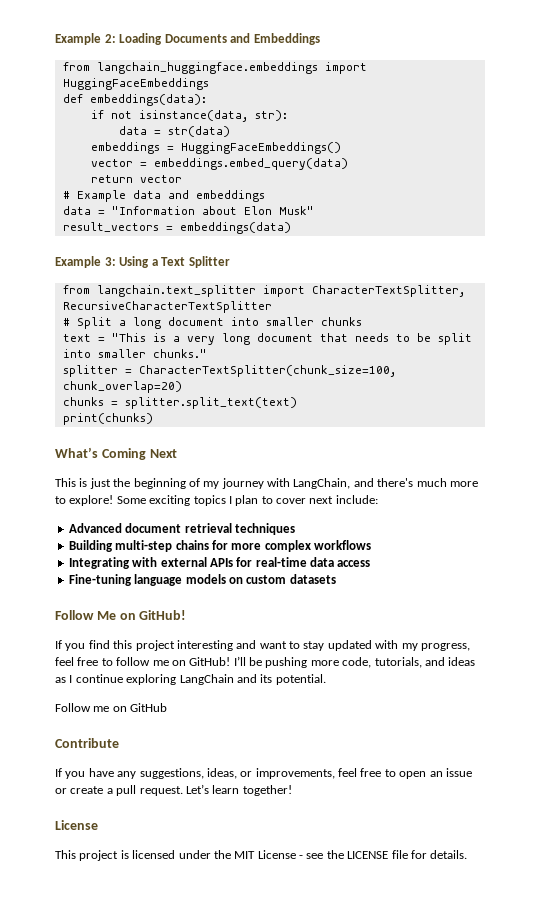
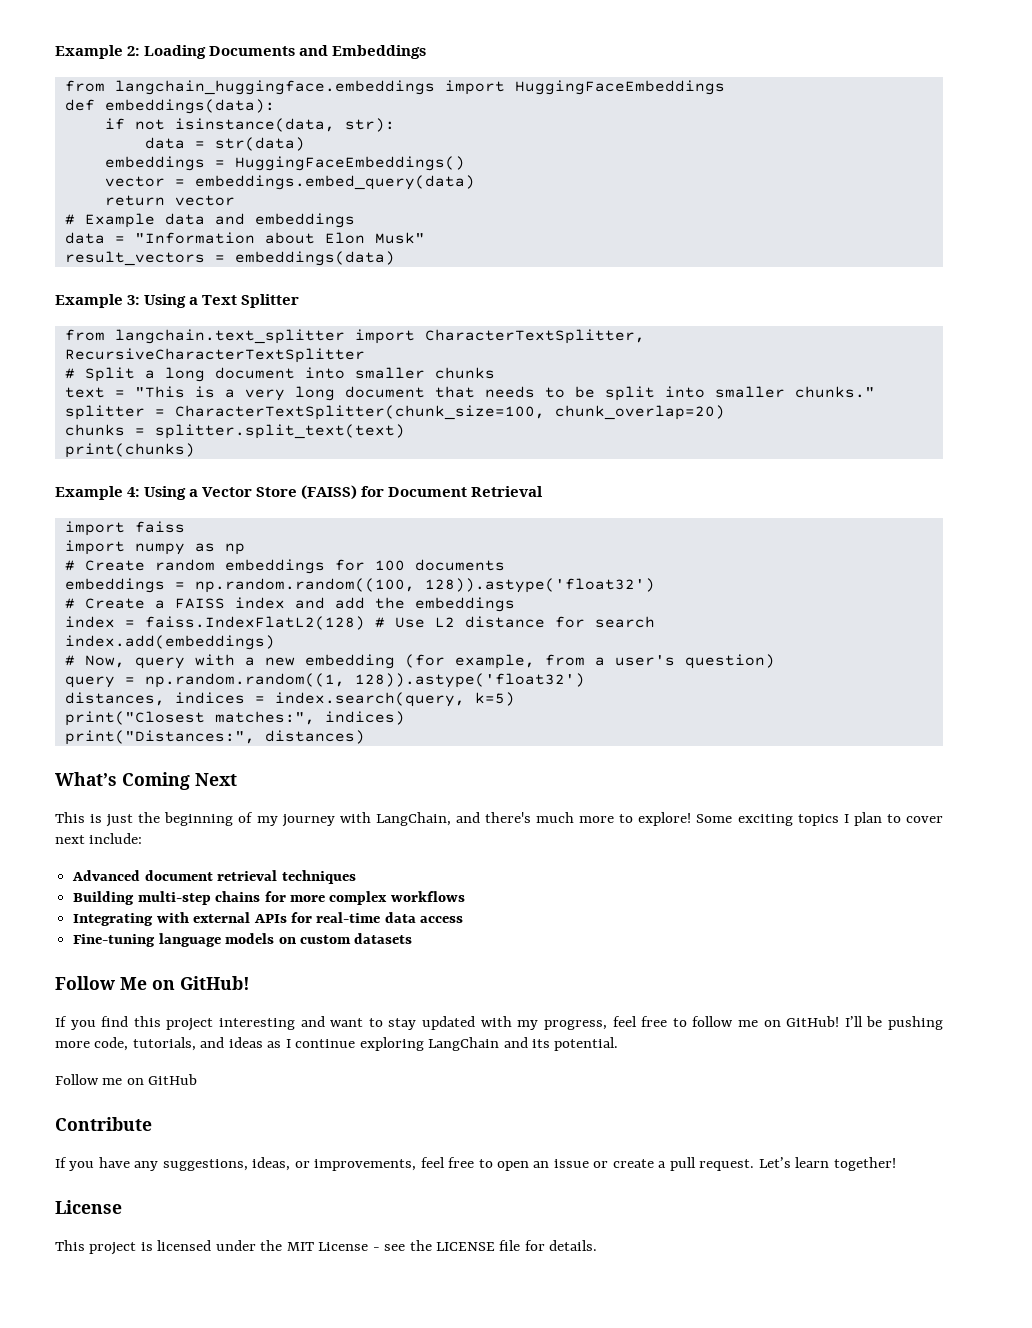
+ Example 4: Using a Vector Store (FAISS) for Document Retrieval
+ import faiss
+ import numpy as np
+ # Create random embeddings for 100 documents
+ embeddings = np.random.random((100, 128)).astype('float32')
+ # Create a FAISS index and add the embeddings
+ index = faiss.IndexFlatL2(128) # Use L2 distance for search
+ index.add(embeddings)
+ # Now, query with a new embedding (for example, from a user's question)
+ query = np.random.random((1, 128)).astype('float32')
+ distances, indices = index.search(query, k=5)
+ print("Closest matches:", indices)
+ print("Distances:", distances)

